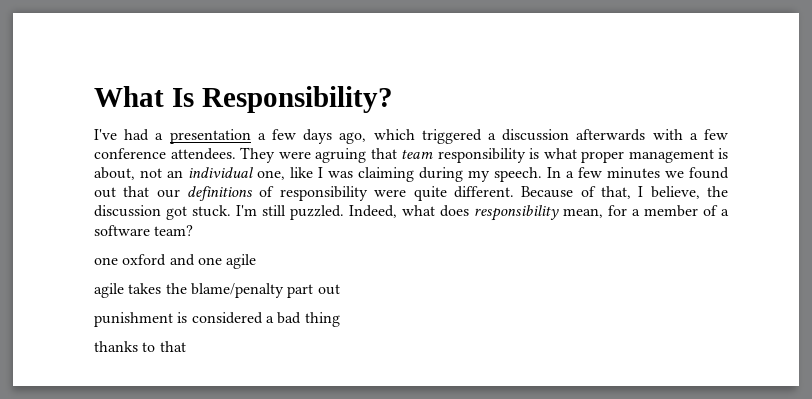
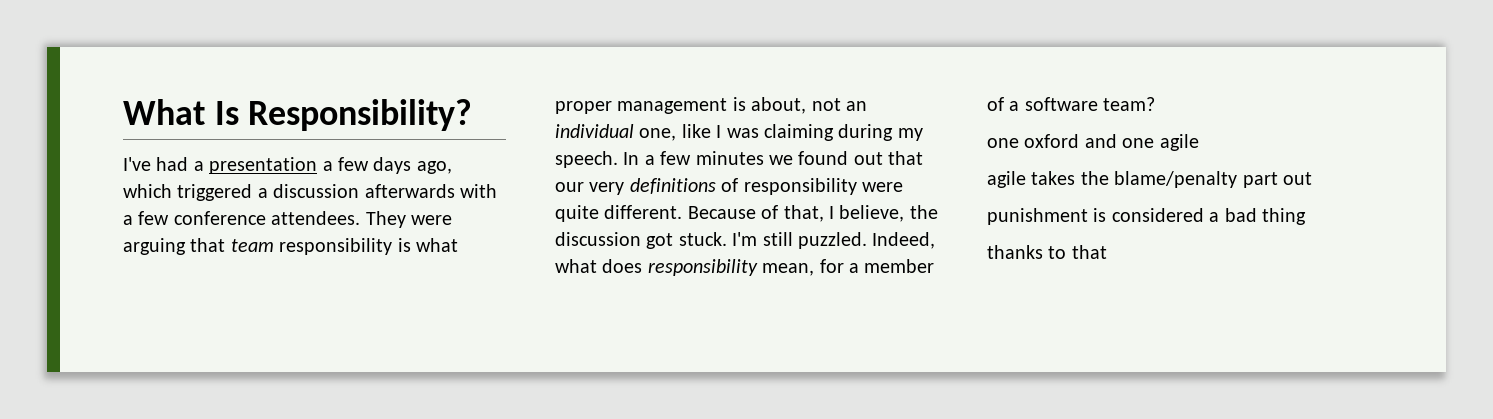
- They were agruing that team responsibility is what proper management is about, not an individual one, like I was claiming during my speech.
+ They were arguing that team responsibility is what proper management is about, not an individual one, like I was claiming during my speech.
- In a few minutes we found out that our definitions of responsibility were quite different.
+ In a few minutes we found out that our very definitions of responsibility were quite different.

